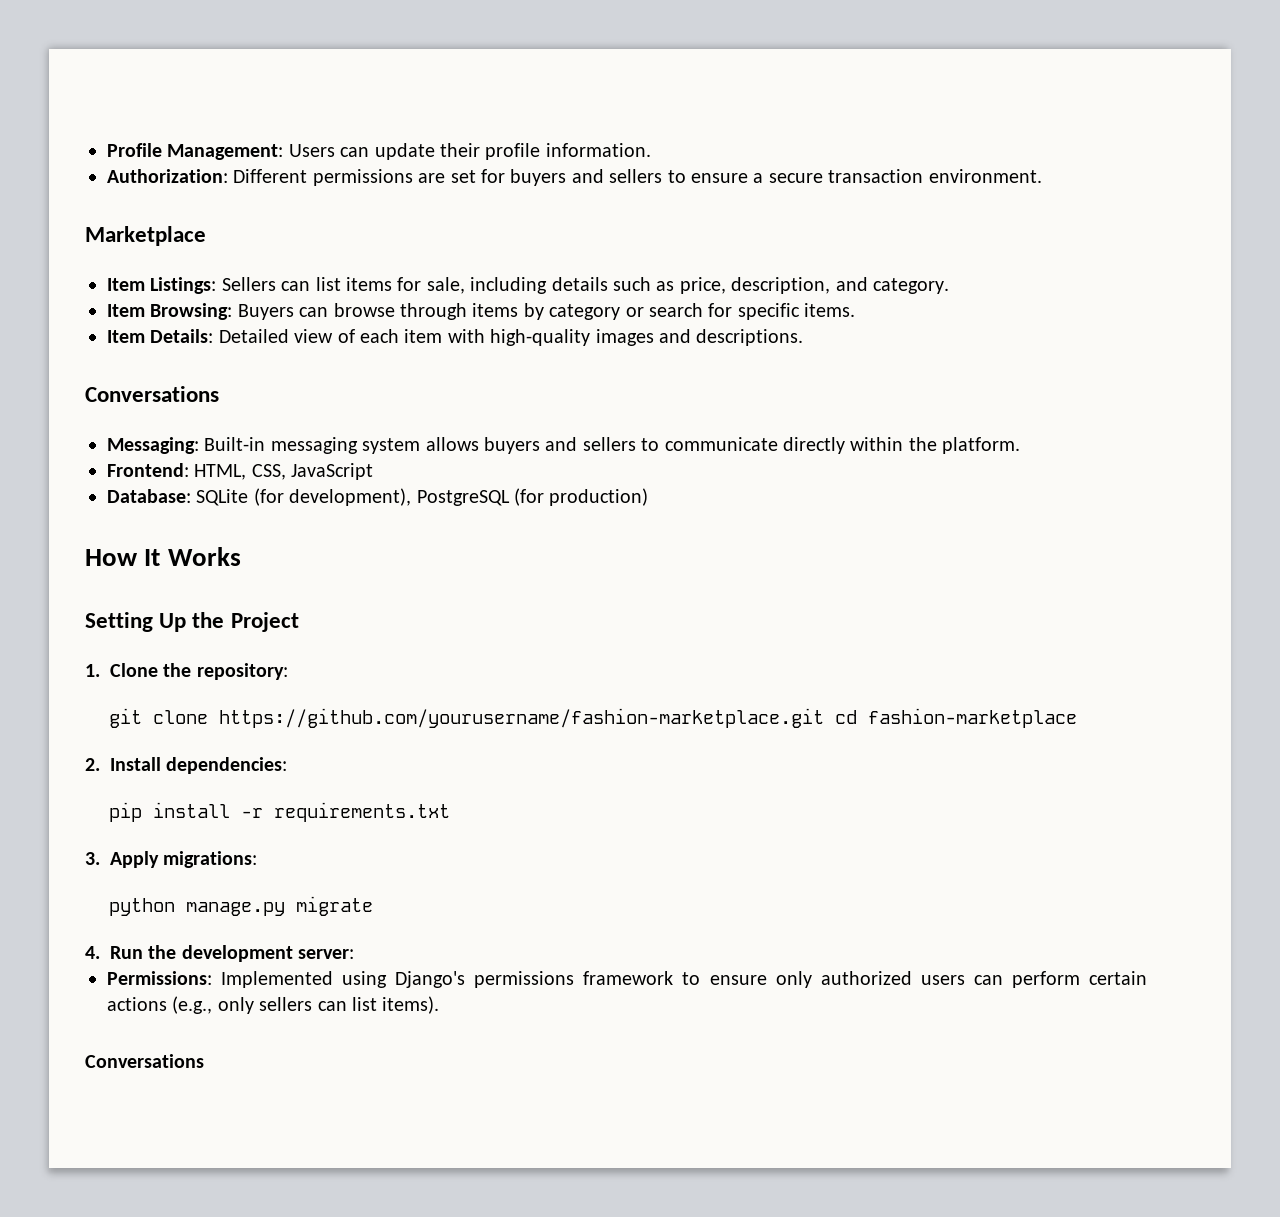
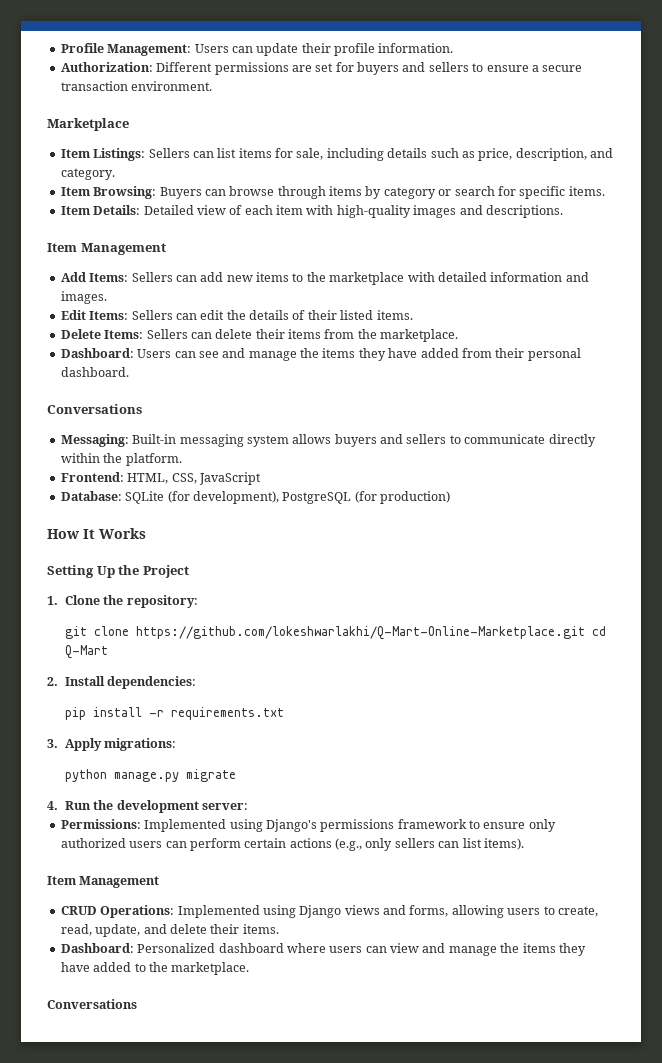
  Item Details: Detailed view of each item with high-quality images and descriptions.
+ Item Management
+ Add Items: Sellers can add new items to the marketplace with detailed information and images.
+ Edit Items: Sellers can edit the details of their listed items.
+ Delete Items: Sellers can delete their items from the marketplace.
+ Dashboard: Users can see and manage the items they have added from their personal dashboard.
- git clone https://github.com/yourusername/fashion-marketplace.git cd fashion-marketplace
+ git clone https://github.com/lokeshwarlakhi/Q-Mart-Online-Marketplace.git cd Q-Mart
  Permissions: Implemented using Django's permissions framework to ensure only authorized users can perform certain actions (e.g., only sellers can list items).
+ Item Management
+ CRUD Operations: Implemented using Django views and forms, allowing users to create, read, update, and delete their items.
+ Dashboard: Personalized dashboard where users can view and manage the items they have added to the marketplace.

